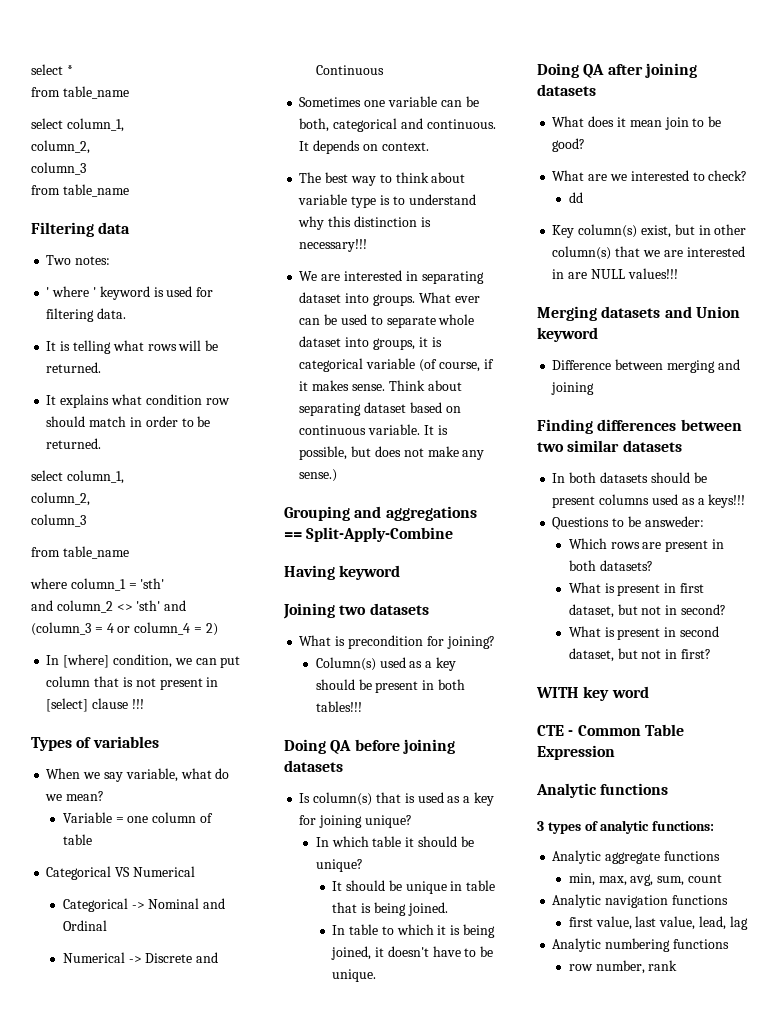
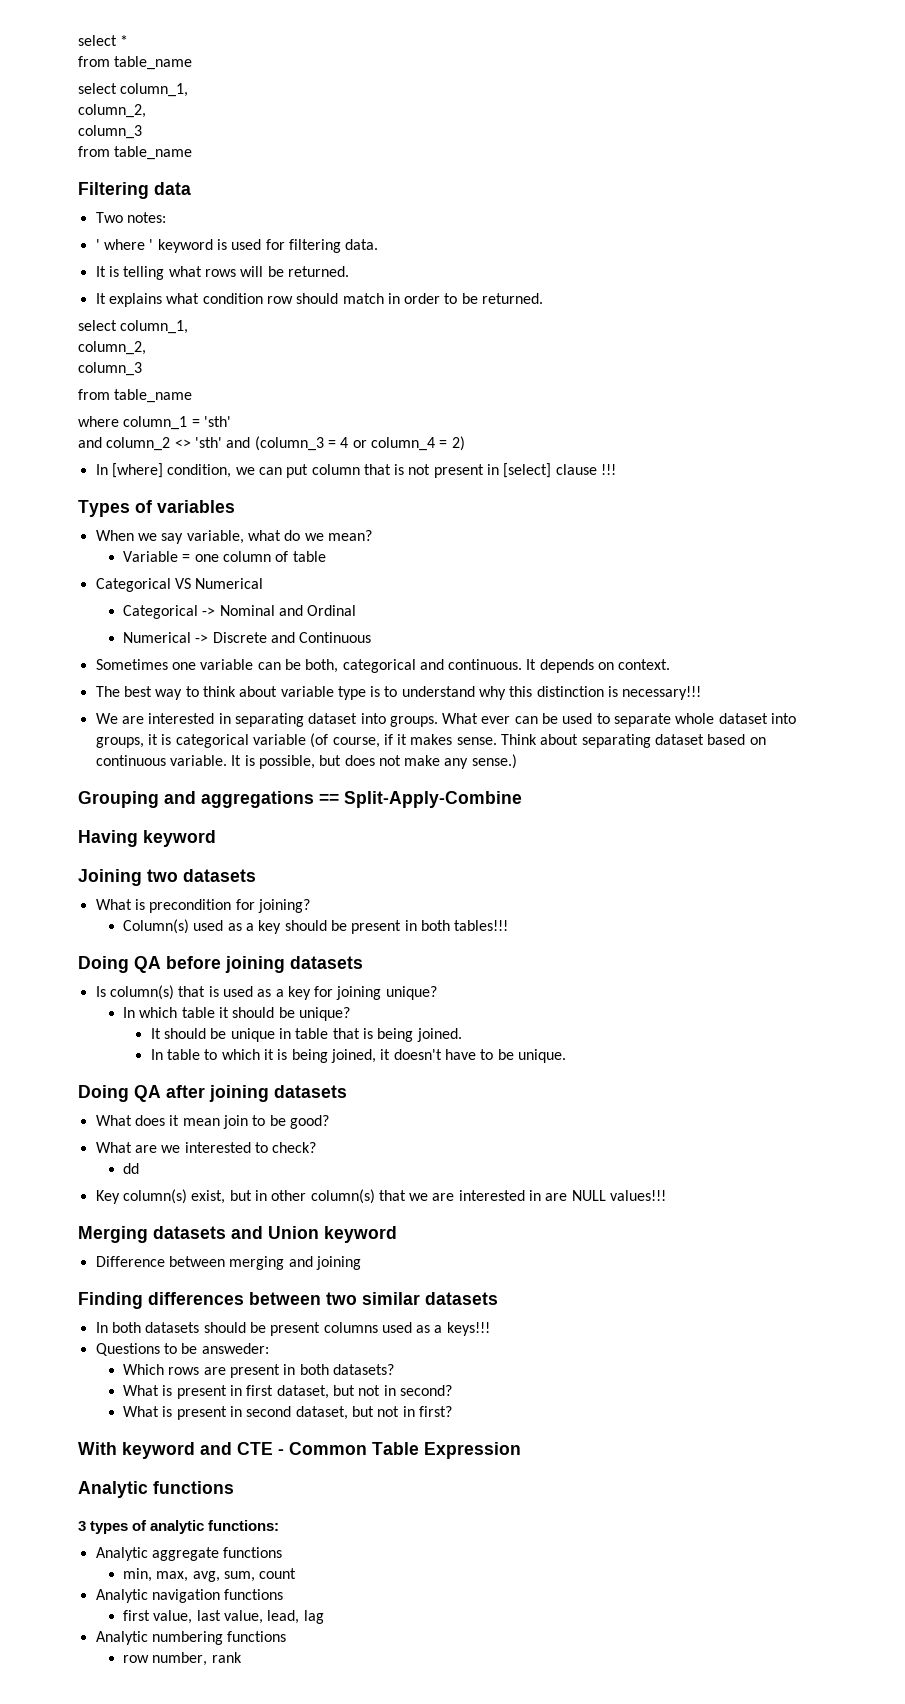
- WITH key word
- CTE - Common Table Expression
+ With keyword and CTE - Common Table Expression

